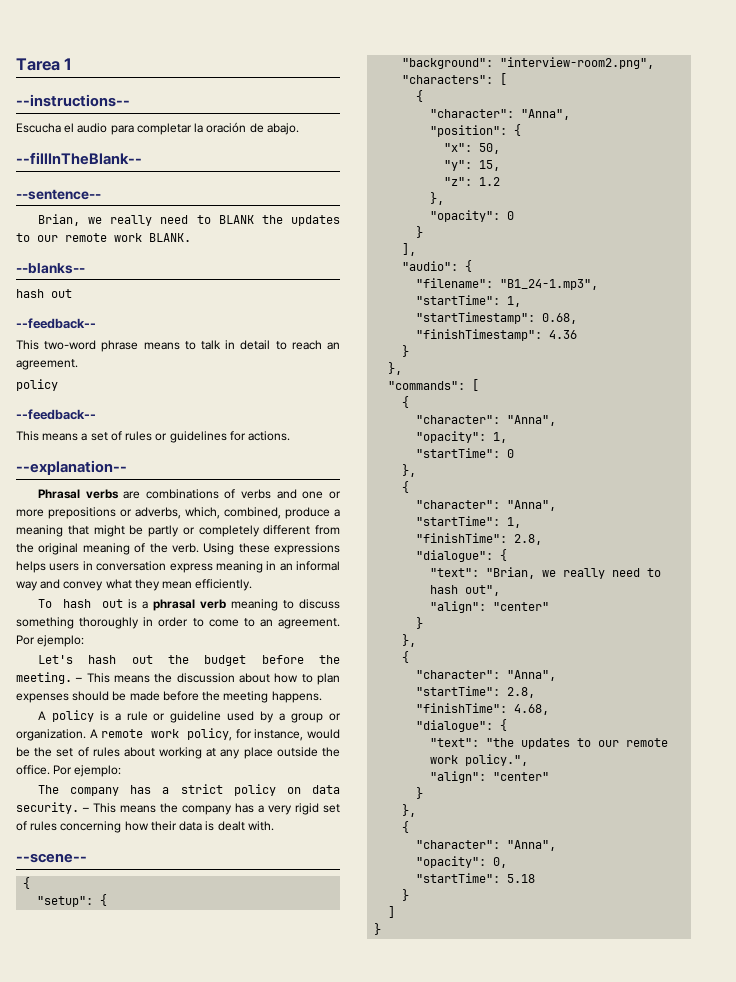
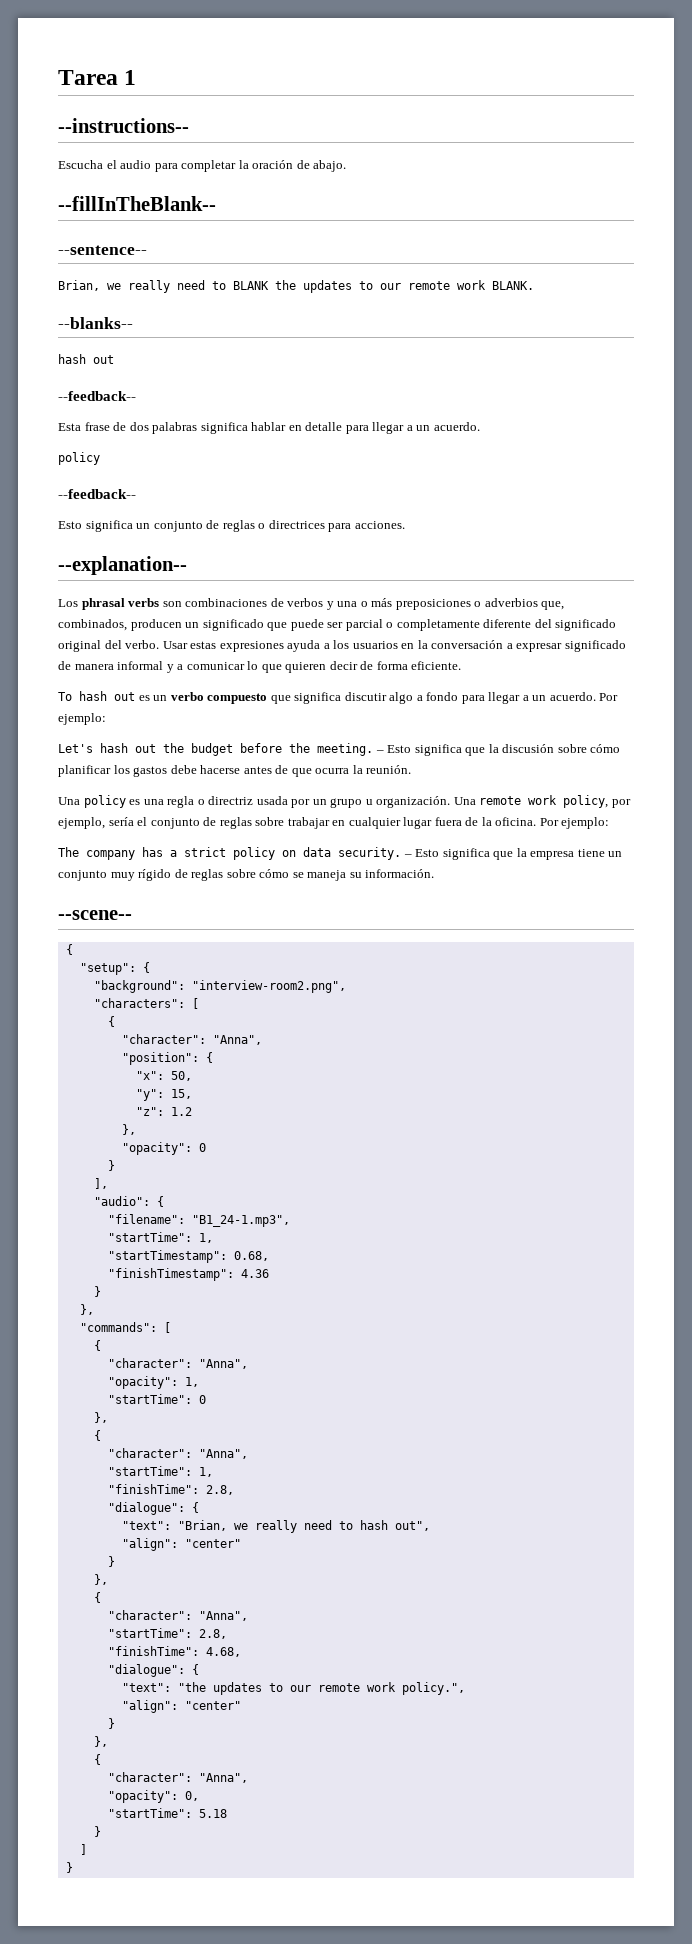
- This two-word phrase means to talk in detail to reach an agreement.
+ Esta frase de dos palabras significa hablar en detalle para llegar a un acuerdo.
  policy
  --feedback--
- This means a set of rules or guidelines for actions.
+ Esto significa un conjunto de reglas o directrices para acciones.
  --explanation--
- Phrasal verbs are combinations of verbs and one or more prepositions or adverbs, which, combined, produce a meaning that might be partly or completely different from the original meaning of the verb. Using these expressions helps users in conversation express meaning in an informal way and convey what they mean efficiently.
- To hash out is a phrasal verb meaning to discuss something thoroughly in order to come to an agreement.
+ Los phrasal verbs son combinaciones de verbos y una o más preposiciones o adverbios que, combinados, producen un significado que puede ser parcial o completamente diferente del significado original del verbo. Usar estas expresiones ayuda a los usuarios en la conversación a expresar significado de manera informal y a comunicar lo que quieren decir de forma eficiente.
+ To hash out es un verbo compuesto que significa discutir algo a fondo para llegar a un acuerdo.
- – This means the discussion about how to plan expenses should be made before the meeting happens.
- A policy is a rule or guideline used by a group or organization. A remote work policy, for instance, would be the set of rules about working at any place outside the office.
+ – Esto significa que la discusión sobre cómo planificar los gastos debe hacerse antes de que ocurra la reunión.
+ Una policy es una regla o directriz usada por un grupo u organización. Una remote work policy, por ejemplo, sería el conjunto de reglas sobre trabajar en cualquier lugar fuera de la oficina.
- – This means the company has a very rigid set of rules concerning how their data is dealt with.
+ – Esto significa que la empresa tiene un conjunto muy rígido de reglas sobre cómo se maneja su información.

